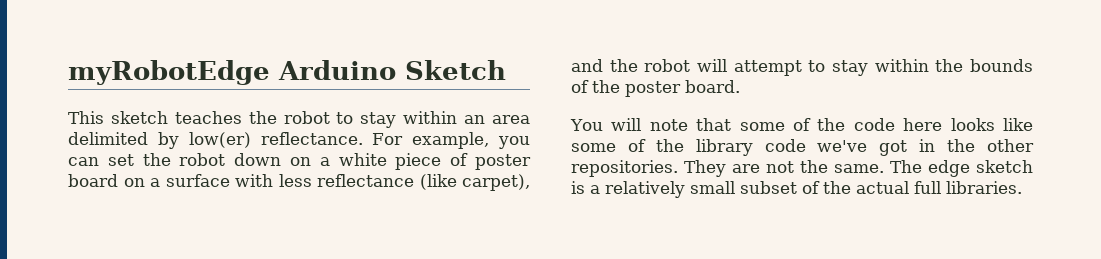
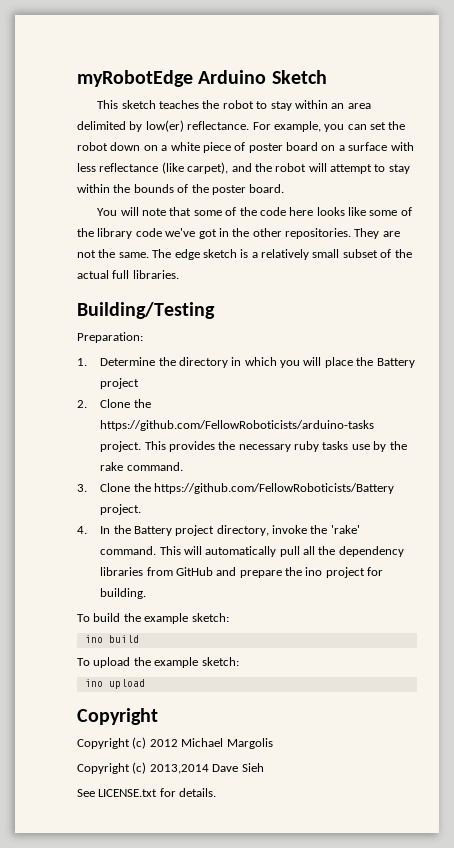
+ Building/Testing
+ Preparation:
+ 1. Determine the directory in which you will place the Battery project
+ 2. Clone the https://github.com/FellowRoboticists/arduino-tasks project. This provides the necessary ruby tasks use by the rake command.
+ 3. Clone the https://github.com/FellowRoboticists/Battery project.
+ 4. In the Battery project directory, invoke the 'rake' command. This will automatically pull all the dependency libraries from GitHub and prepare the ino project for building.
+ To build the example sketch:
+ ino build
+ To upload the example sketch:
+ ino upload
+ Copyright
+ Copyright (c) 2012 Michael Margolis
+ Copyright (c) 2013,2014 Dave Sieh
+ See LICENSE.txt for details.

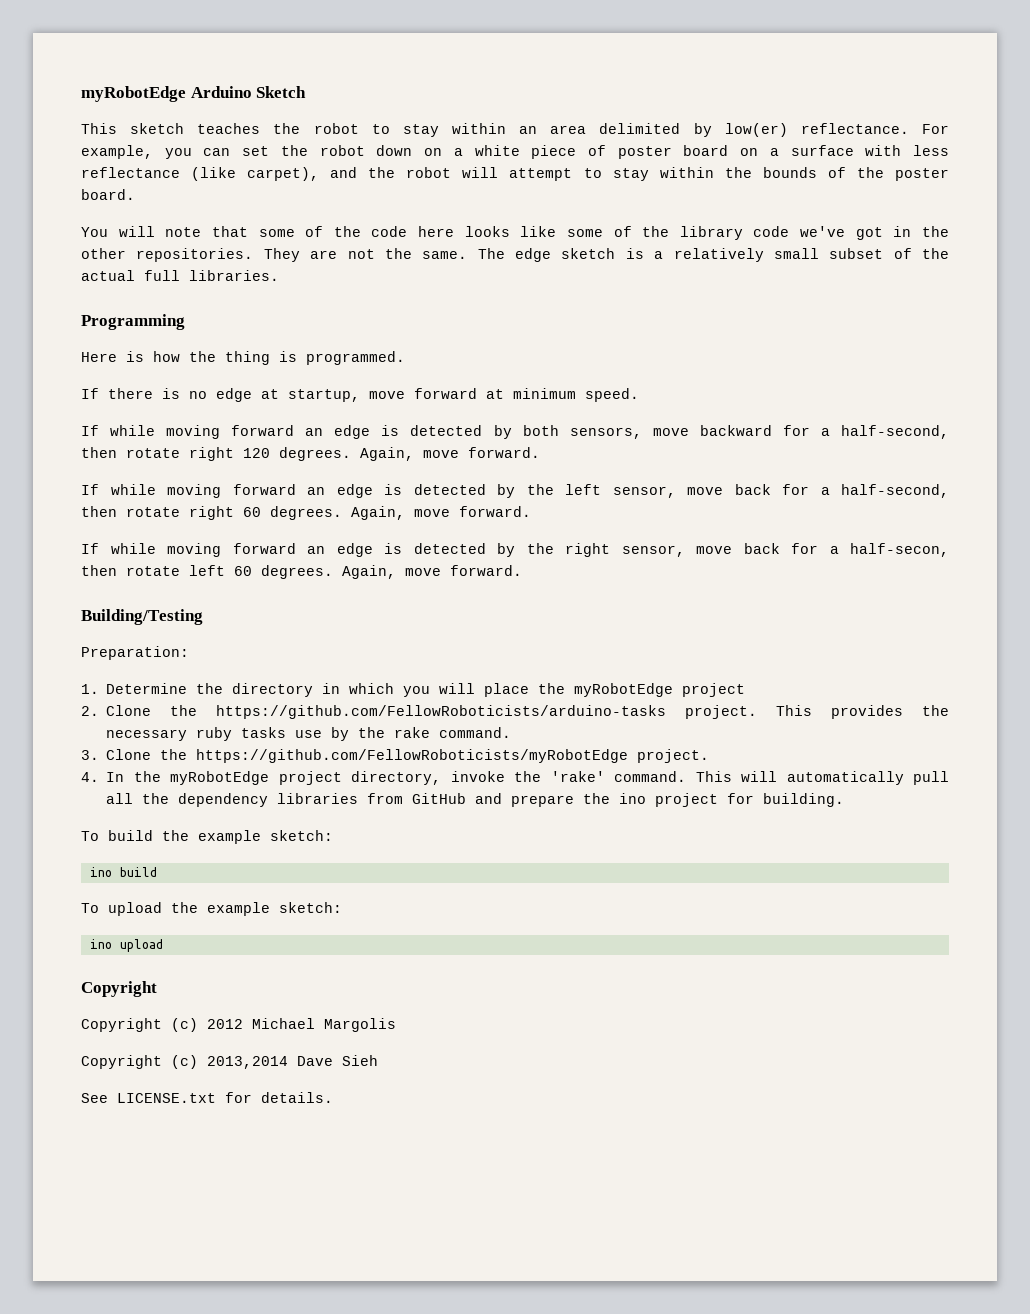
+ Programming
+ Here is how the thing is programmed.
+ If there is no edge at startup, move forward at minimum speed.
+ If while moving forward an edge is detected by both sensors, move backward for a half-second, then rotate right 120 degrees. Again, move forward.
+ If while moving forward an edge is detected by the left sensor, move back for a half-second, then rotate right 60 degrees. Again, move forward.
+ If while moving forward an edge is detected by the right sensor, move back for a half-secon, then rotate left 60 degrees. Again, move forward.
- 1. Determine the directory in which you will place the Battery project
+ 1. Determine the directory in which you will place the myRobotEdge project
- 3. Clone the https://github.com/FellowRoboticists/Battery project.
+ 3. Clone the https://github.com/FellowRoboticists/myRobotEdge project.
- 4. In the Battery project directory, invoke the 'rake' command.
+ 4. In the myRobotEdge project directory, invoke the 'rake' command.

